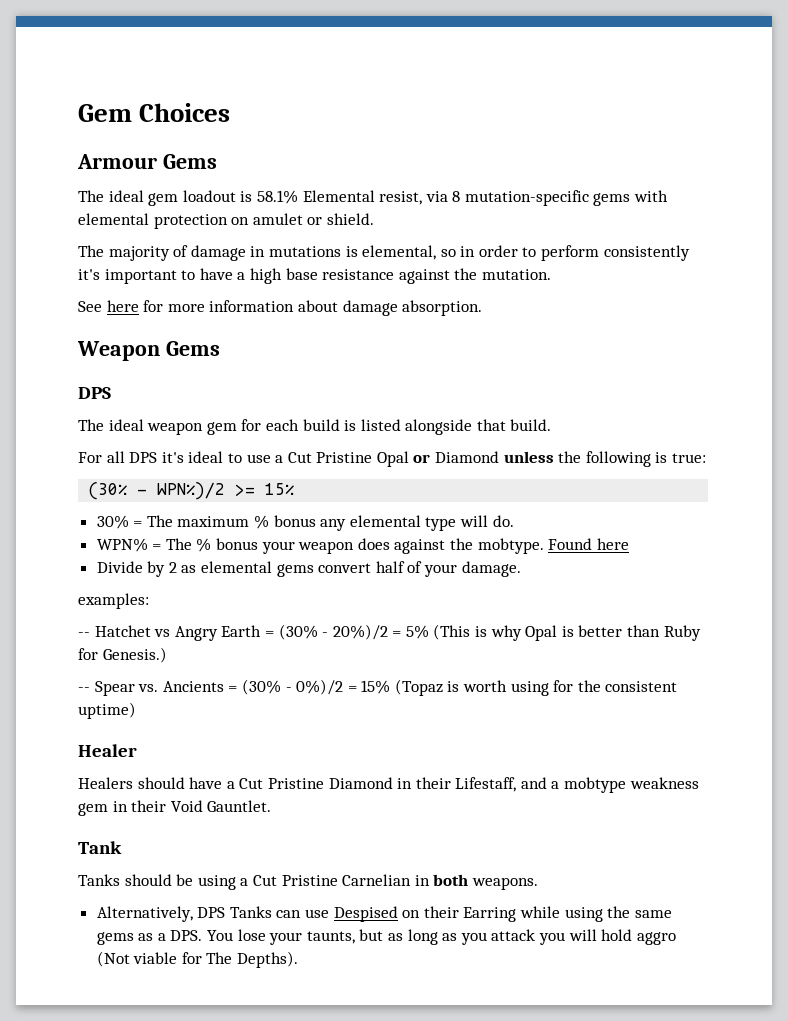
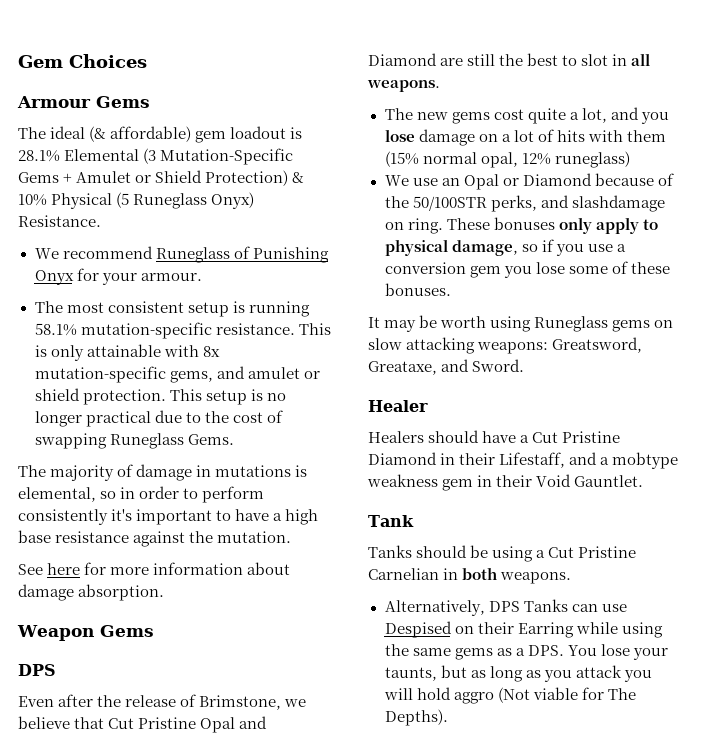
- The ideal gem loadout is 58.1% Elemental resist, via 8 mutation-specific gems with elemental protection on amulet or shield.
+ The ideal (& affordable) gem loadout is 28.1% Elemental (3 Mutation-Specific Gems + Amulet or Shield Protection) & 10% Physical (5 Runeglass Onyx) Resistance.
+ We recommend Runeglass of Punishing Onyx for your armour.
+ The most consistent setup is running 58.1% mutation-specific resistance. This is only attainable with 8x mutation-specific gems, and amulet or shield protection. This setup is no longer practical due to the cost of swapping Runeglass Gems.
- The ideal weapon gem for each build is listed alongside that build.
- For all DPS it's ideal to use a Cut Pristine Opal or Diamond unless the following is true:
- (30% - WPN%)/2 >= 15%
- 30% = The maximum % bonus any elemental type will do.
- WPN% = The % bonus your weapon does against the mobtype. Found here
- Divide by 2 as elemental gems convert half of your damage.
- examples:
- -- Hatchet vs Angry Earth = (30% - 20%)/2 = 5% (This is why Opal is better than Ruby for Genesis.)
- -- Spear vs. Ancients = (30% - 0%)/2 = 15% (Topaz is worth using for the consistent uptime)
+ Even after the release of Brimstone, we believe that Cut Pristine Opal and Diamond are still the best to slot in all weapons.
+ The new gems cost quite a lot, and you lose damage on a lot of hits with them (15% normal opal, 12% runeglass)
+ We use an Opal or Diamond because of the 50/100STR perks, and slashdamage on ring. These bonuses only apply to physical damage, so if you use a conversion gem you lose some of these bonuses.
+ It may be worth using Runeglass gems on slow attacking weapons: Greatsword, Greataxe, and Sword.

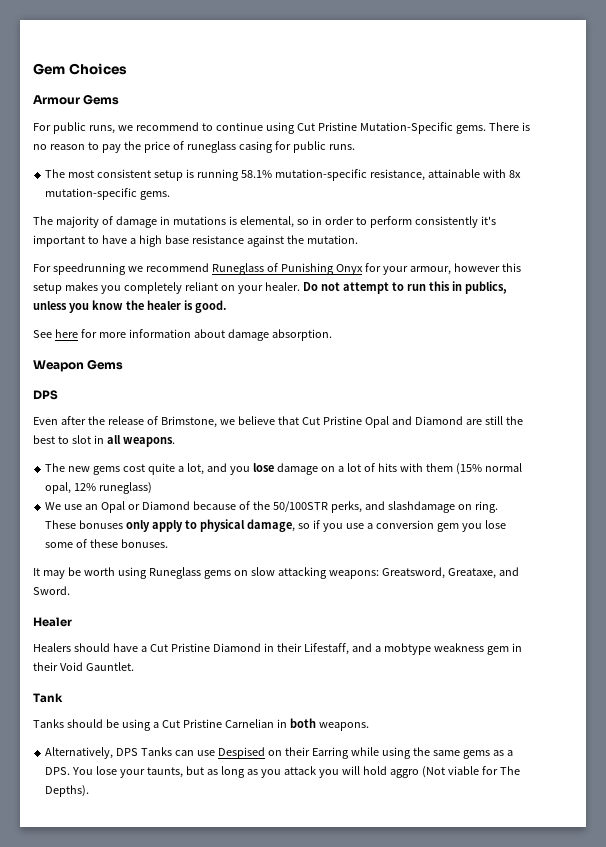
- The ideal (& affordable) gem loadout is 28.1% Elemental (3 Mutation-Specific Gems + Amulet or Shield Protection) & 10% Physical (5 Runeglass Onyx) Resistance.
- We recommend Runeglass of Punishing Onyx for your armour.
+ For public runs, we recommend to continue using Cut Pristine Mutation-Specific gems. There is no reason to pay the price of runeglass casing for public runs.
- The most consistent setup is running 58.1% mutation-specific resistance. This is only attainable with 8x mutation-specific gems, and amulet or shield protection. This setup is no longer practical due to the cost of swapping Runeglass Gems.
+ The most consistent setup is running 58.1% mutation-specific resistance, attainable with 8x mutation-specific gems.
+ For speedrunning we recommend Runeglass of Punishing Onyx for your armour, however this setup makes you completely reliant on your healer. Do not attempt to run this in publics, unless you know the healer is good.

